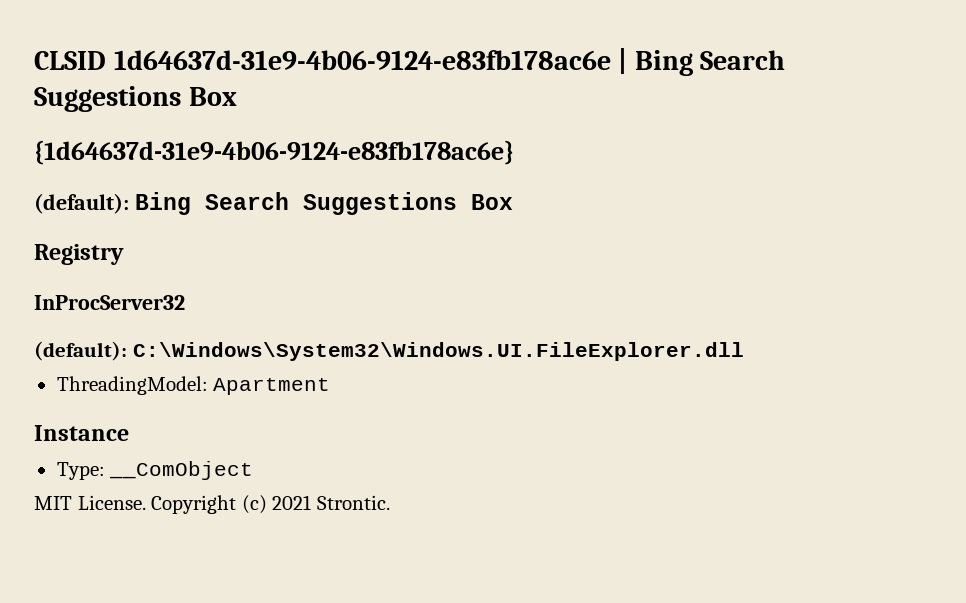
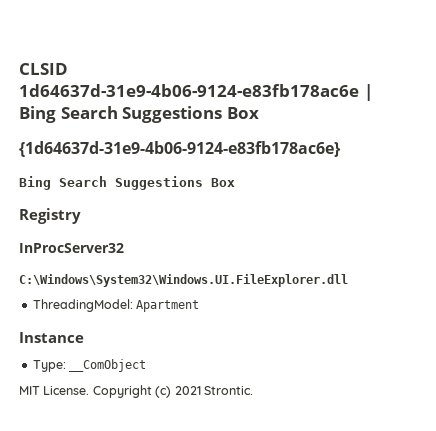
  {1d64637d-31e9-4b06-9124-e83fb178ac6e}
- (default): Bing Search Suggestions Box
+ Bing Search Suggestions Box
- (default): C:\Windows\System32\Windows.UI.FileExplorer.dll
+ C:\Windows\System32\Windows.UI.FileExplorer.dll

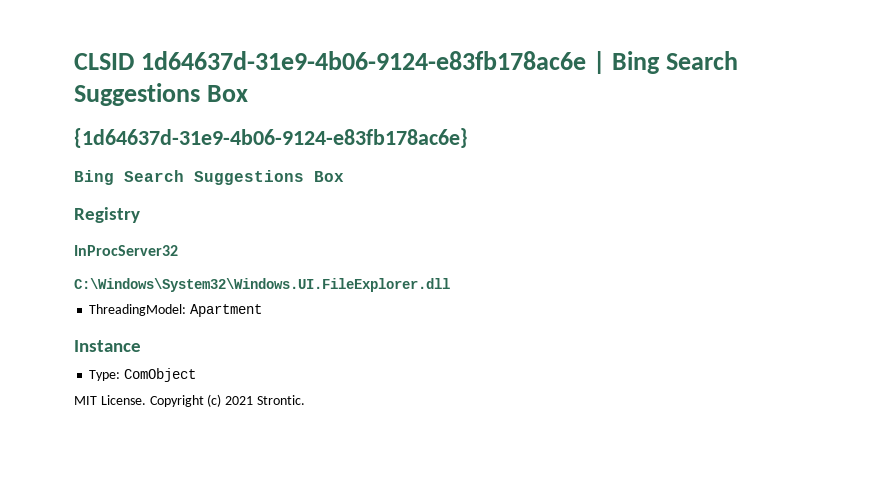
- Type: __ComObject
+ Type: ComObject

